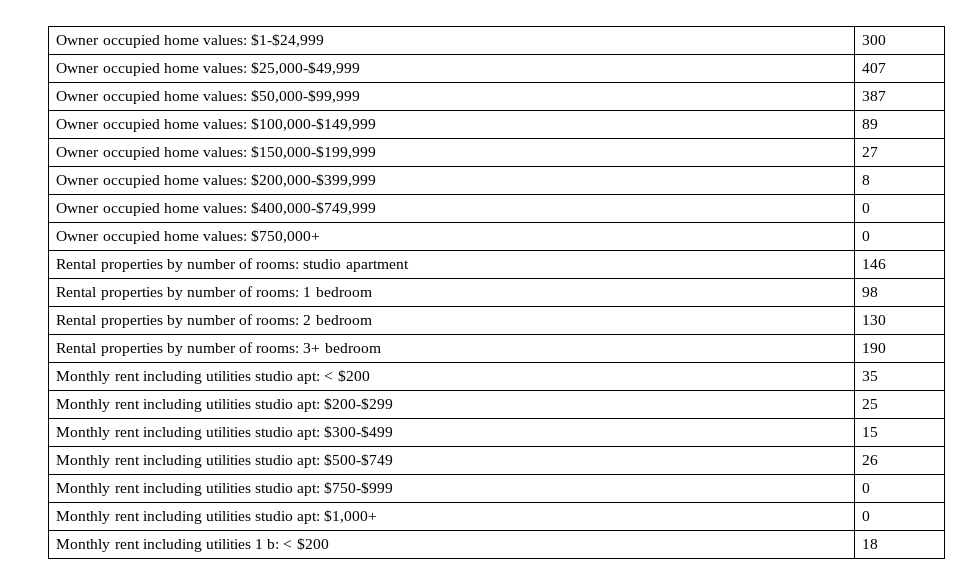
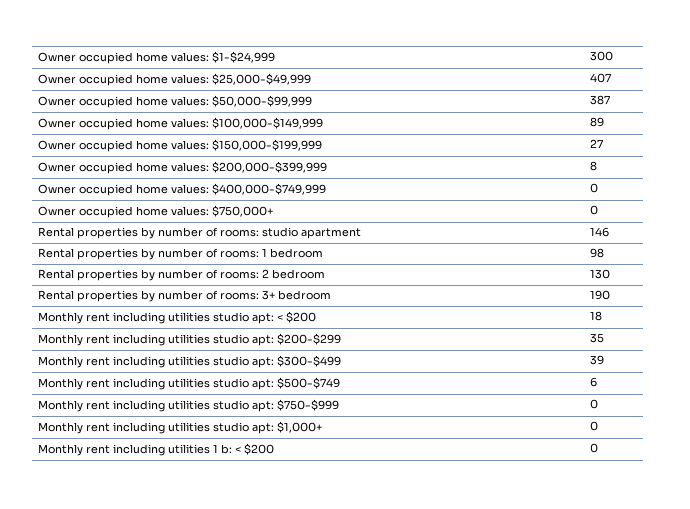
- Monthly rent including utilities studio apt: < $200 | 35
+ Monthly rent including utilities studio apt: < $200 | 18
- Monthly rent including utilities studio apt: $200-$299 | 25
+ Monthly rent including utilities studio apt: $200-$299 | 35
- Monthly rent including utilities studio apt: $300-$499 | 15
+ Monthly rent including utilities studio apt: $300-$499 | 39
- Monthly rent including utilities studio apt: $500-$749 | 26
+ Monthly rent including utilities studio apt: $500-$749 | 6
- Monthly rent including utilities 1 b: < $200 | 18
+ Monthly rent including utilities 1 b: < $200 | 0

